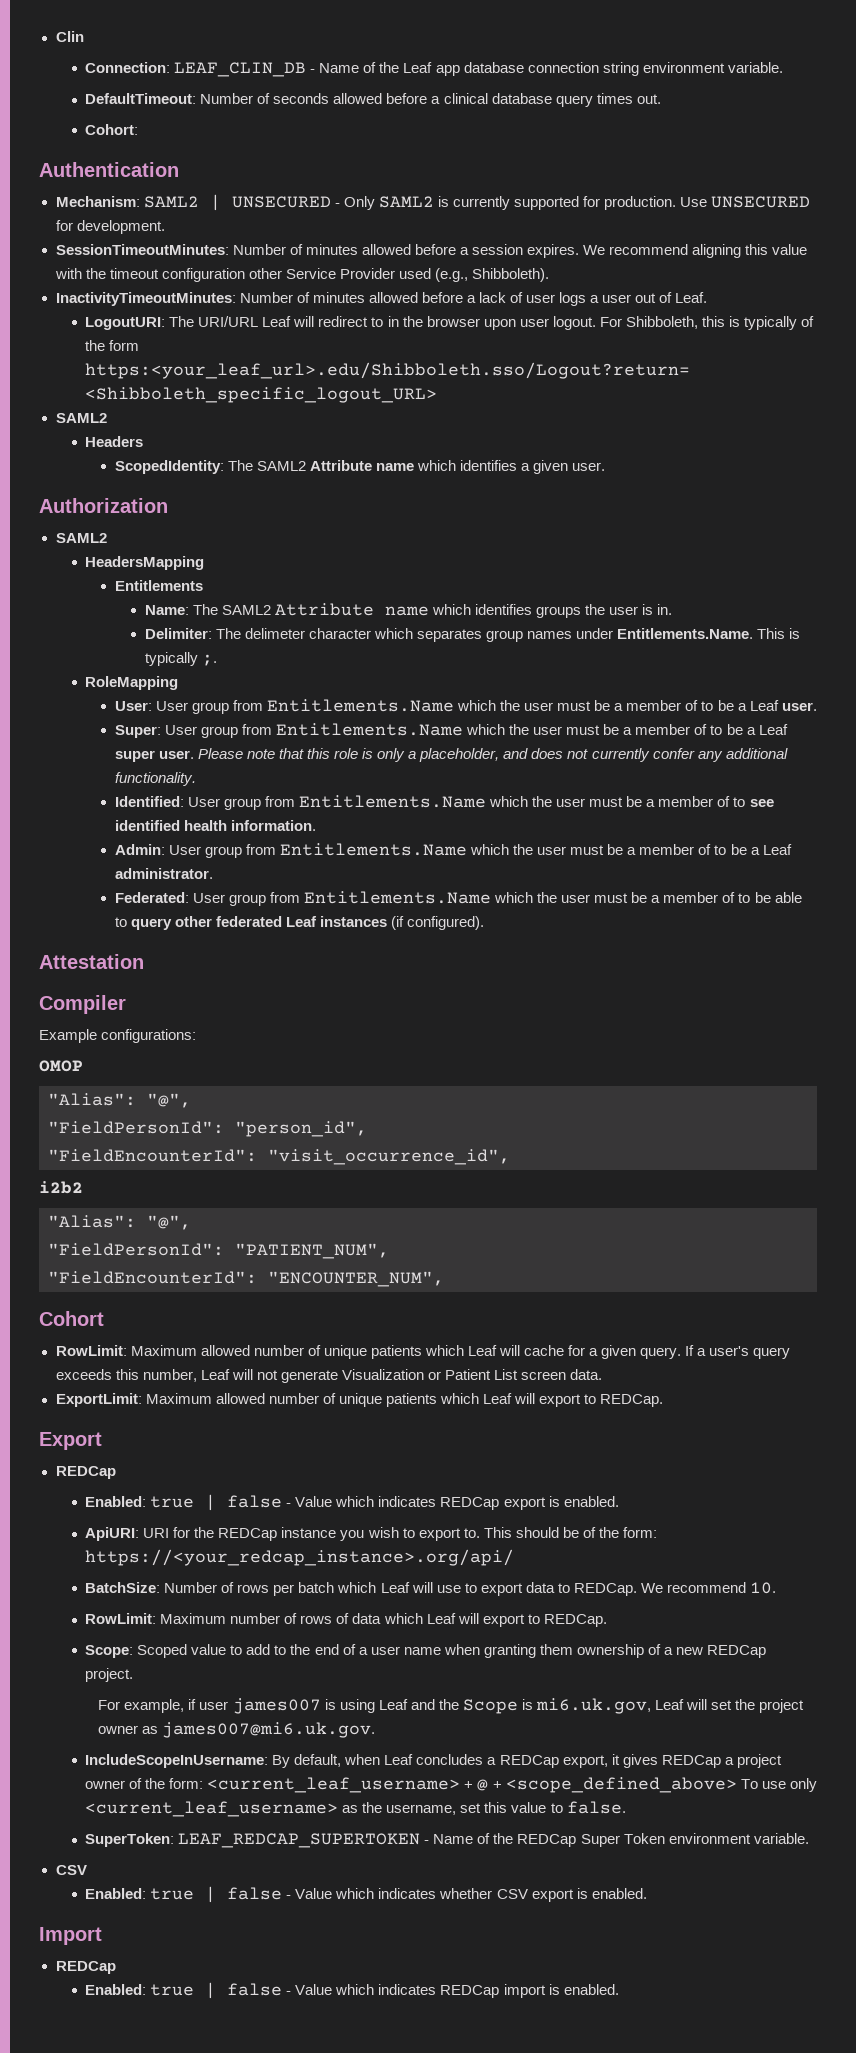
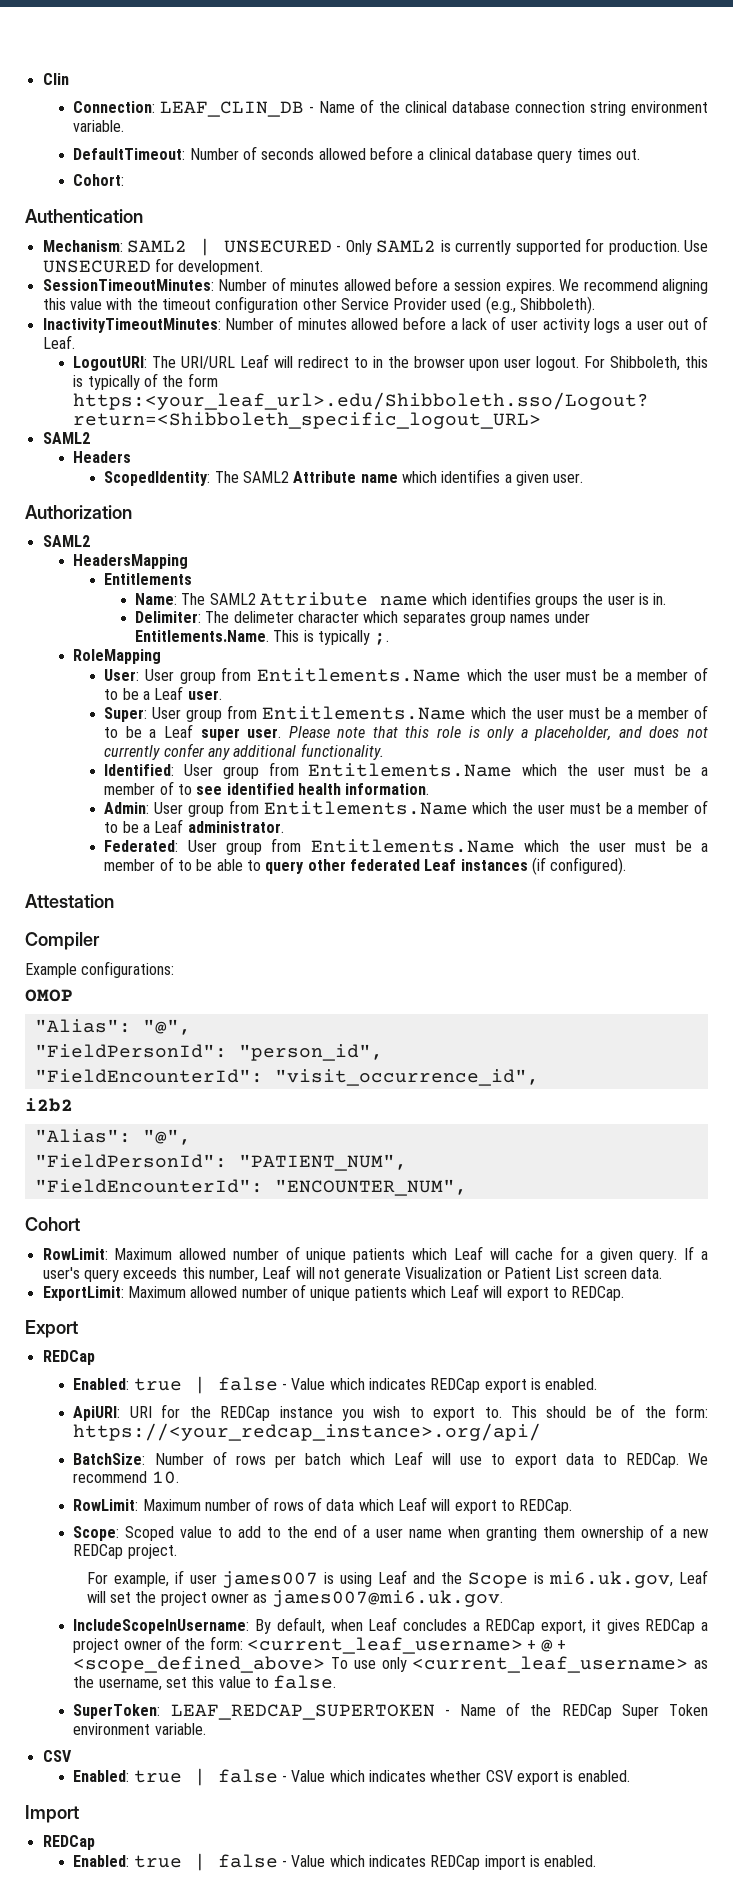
- Connection: LEAF_CLIN_DB - Name of the Leaf app database connection string environment variable.
+ Connection: LEAF_CLIN_DB - Name of the clinical database connection string environment variable.
- InactivityTimeoutMinutes: Number of minutes allowed before a lack of user logs a user out of Leaf.
+ InactivityTimeoutMinutes: Number of minutes allowed before a lack of user activity logs a user out of Leaf.

